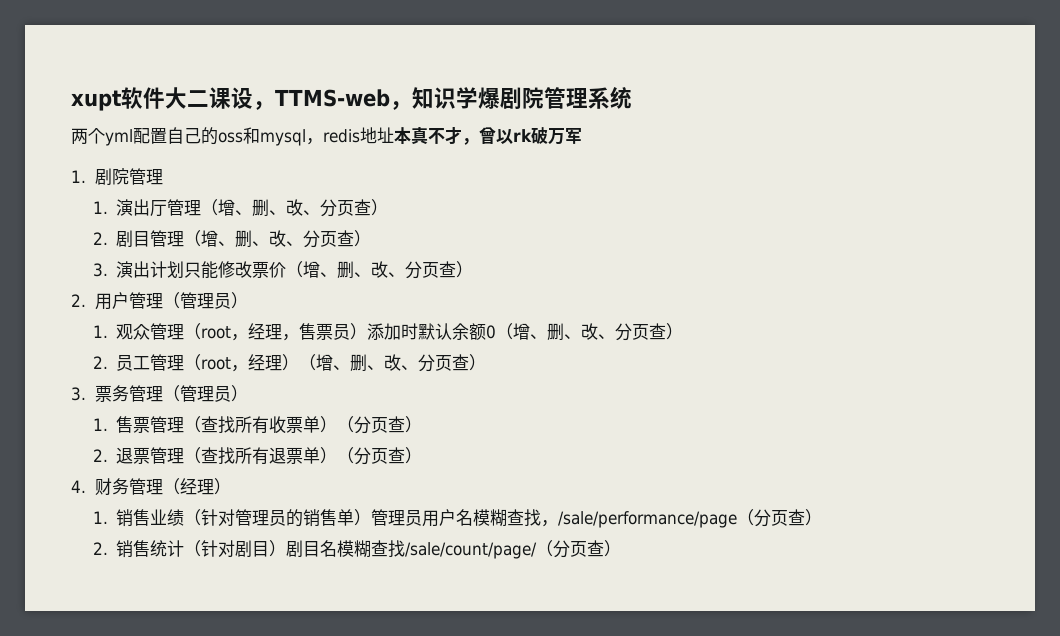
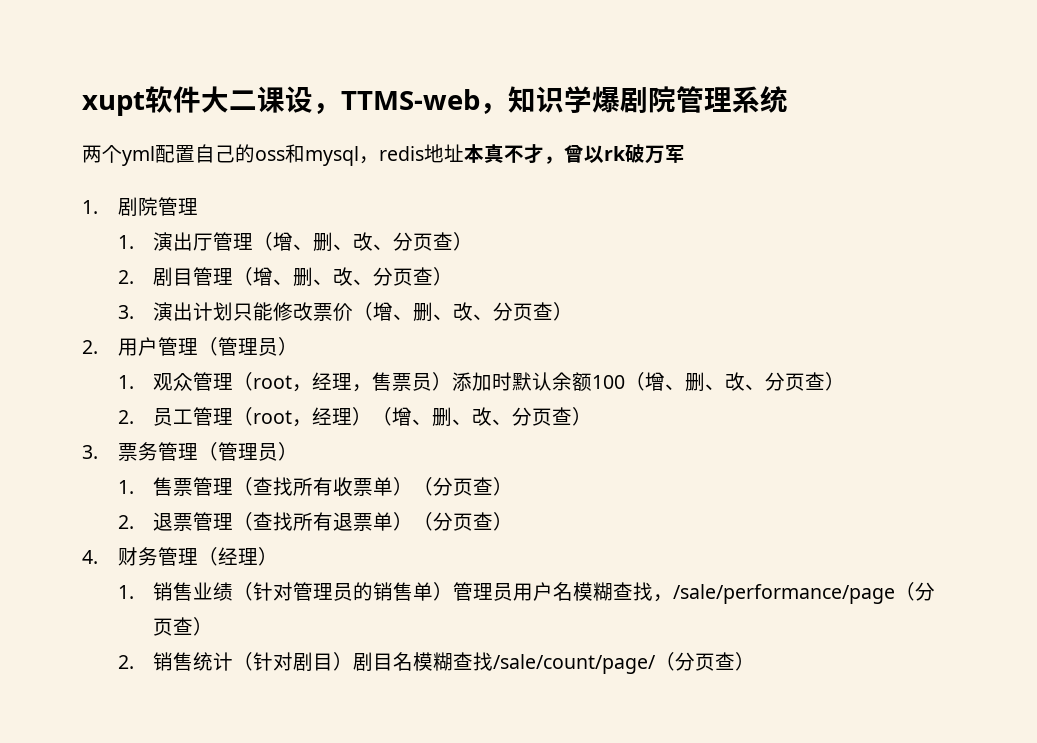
- 1.观众管理（root，经理，售票员）添加时默认余额0（增、删、改、分页查）
+ 1.观众管理（root，经理，售票员）添加时默认余额100（增、删、改、分页查）

